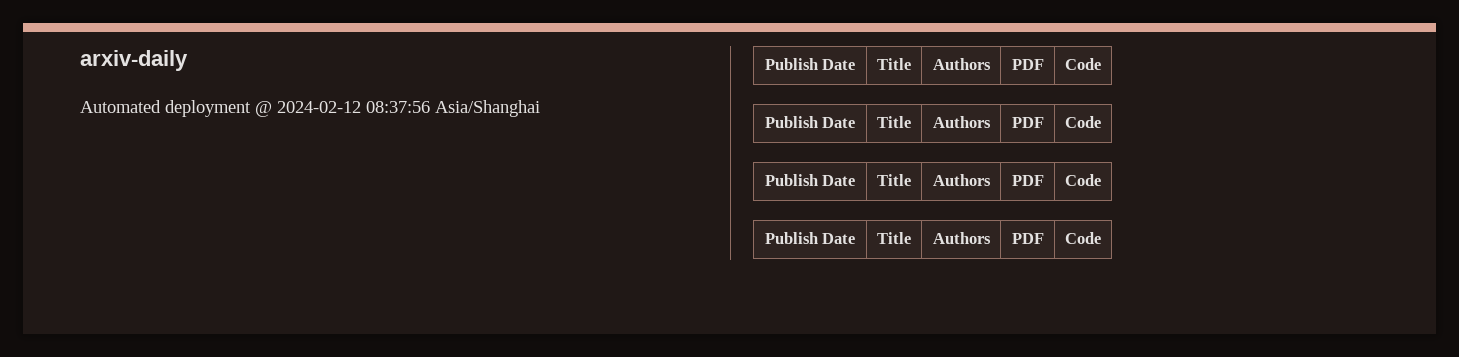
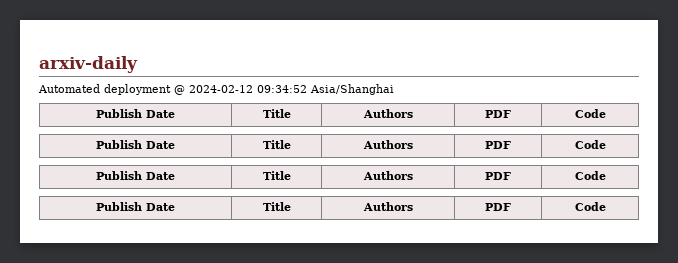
- Automated deployment @ 2024-02-12 08:37:56 Asia/Shanghai
+ Automated deployment @ 2024-02-12 09:34:52 Asia/Shanghai

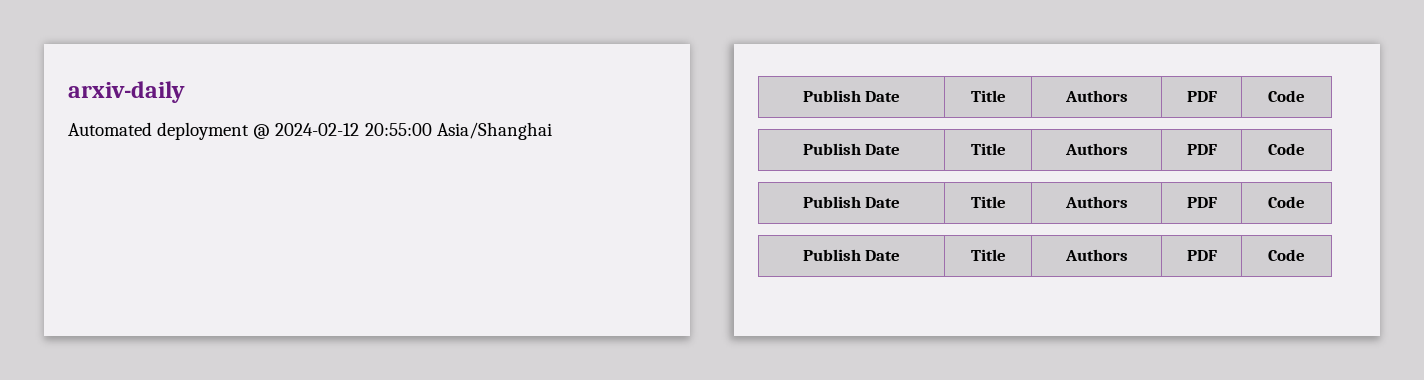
- Automated deployment @ 2024-02-12 09:34:52 Asia/Shanghai
+ Automated deployment @ 2024-02-12 20:55:00 Asia/Shanghai

